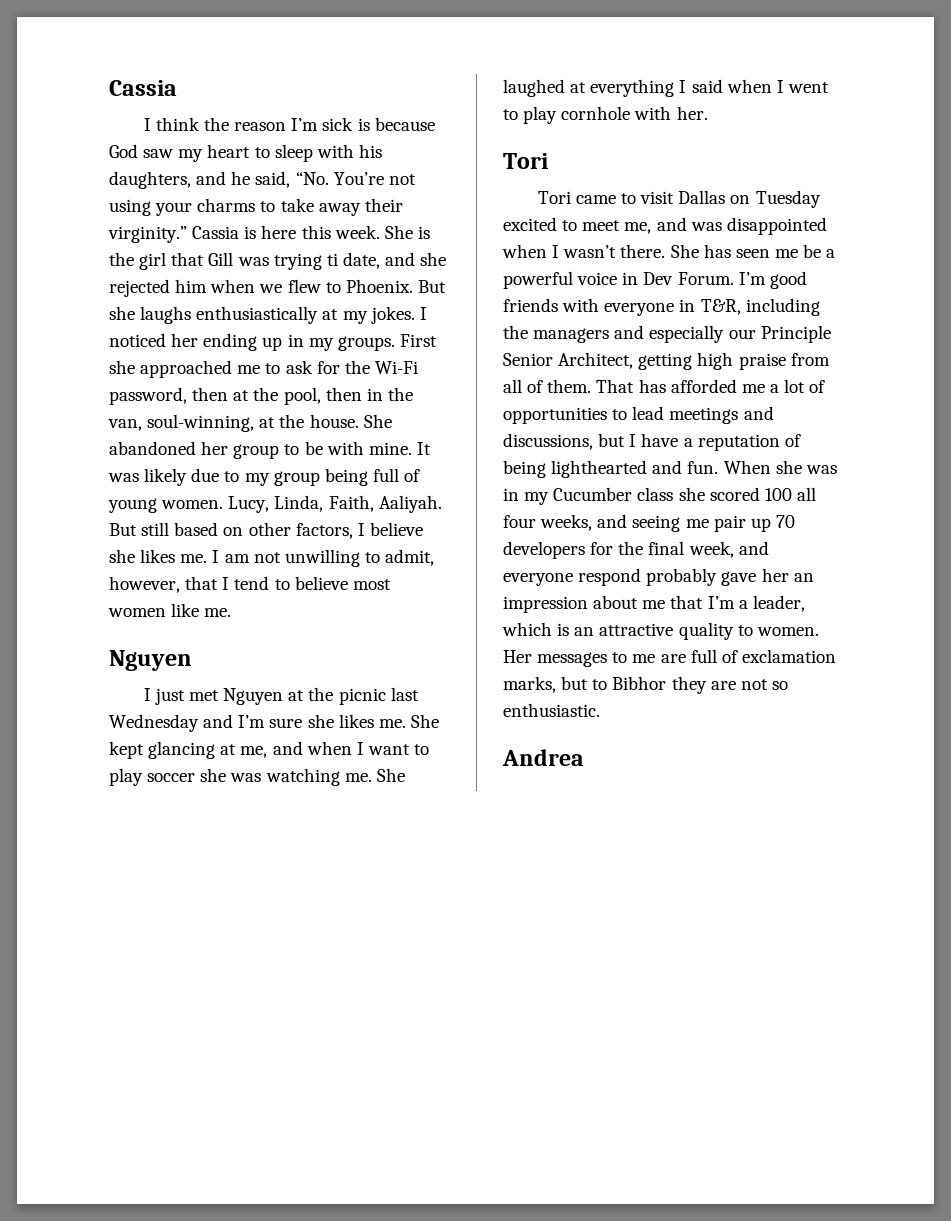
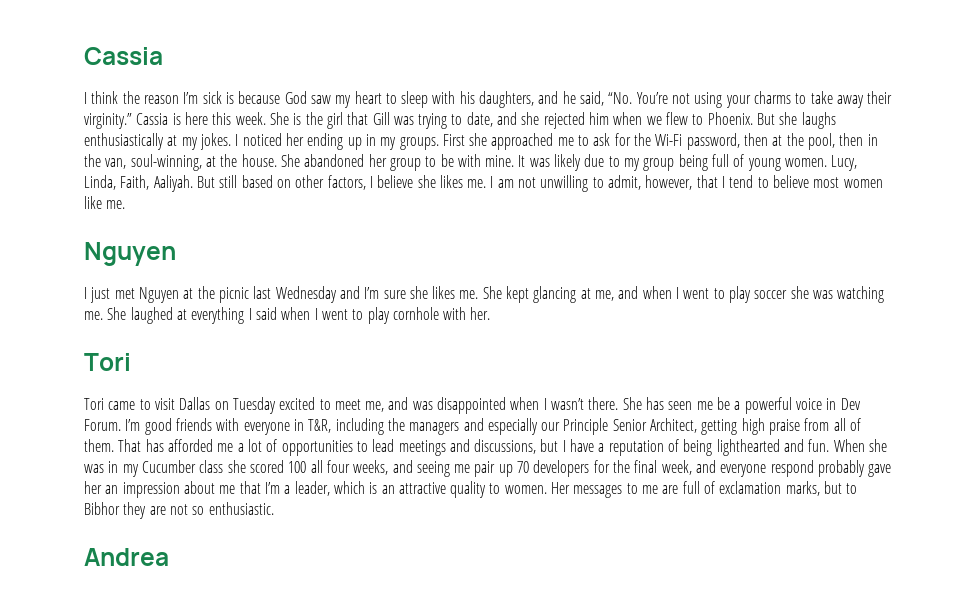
- She is the girl that Gill was trying ti date, and she rejected him when we flew to Phoenix.
+ She is the girl that Gill was trying to date, and she rejected him when we flew to Phoenix.
- She kept glancing at me, and when I want to play soccer she was watching me.
+ She kept glancing at me, and when I went to play soccer she was watching me.

